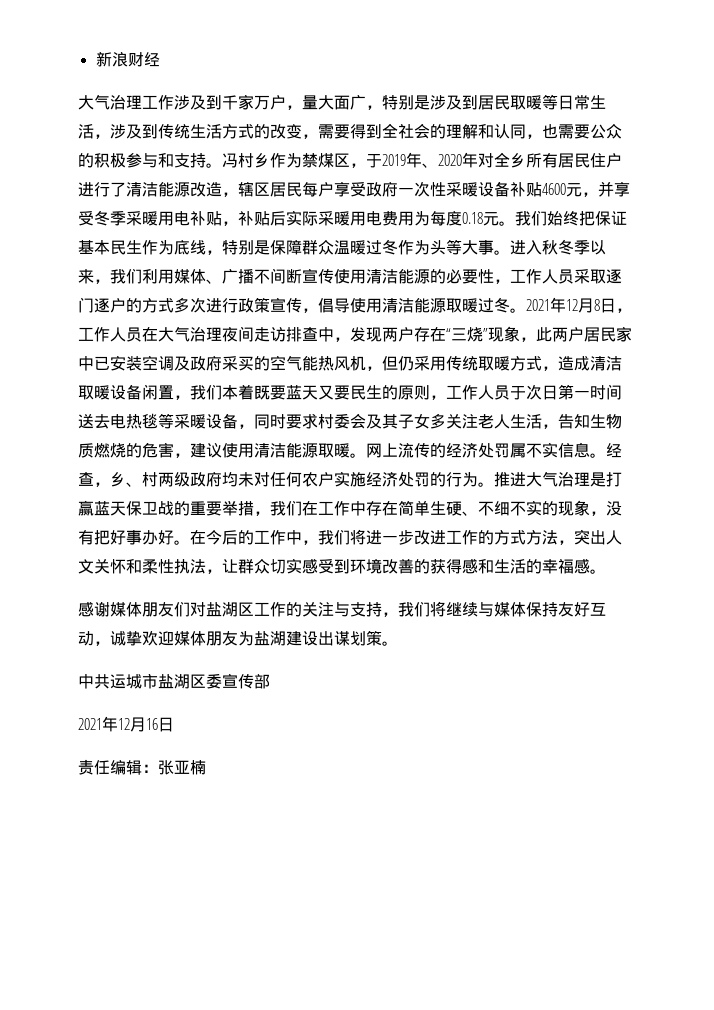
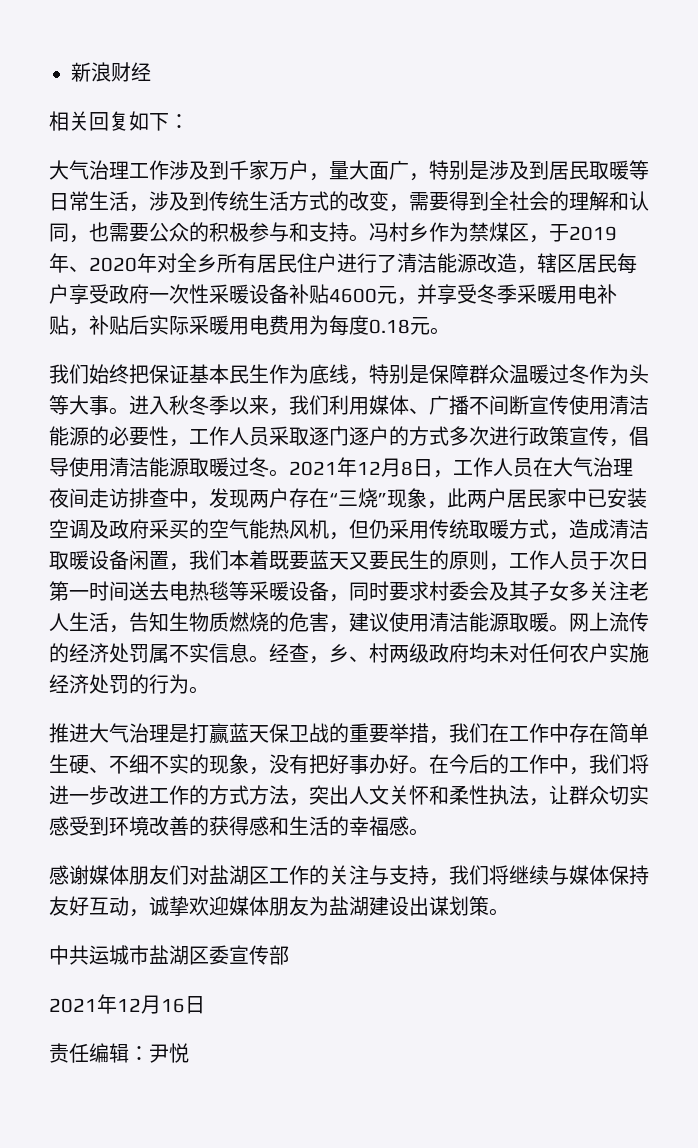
+ 相关回复如下：
- 冯村乡作为禁煤区，于2019年、2020年对全乡所有居民住户进行了清洁能源改造，辖区居民每户享受政府一次性采暖设备补贴4600元，并享受冬季采暖用电补贴，补贴后实际采暖用电费用为每度0.18元。我们始终把保证基本民生作为底线，特别是保障群众温暖过冬作为头等大事。
+ 冯村乡作为禁煤区，于2019年、2020年对全乡所有居民住户进行了清洁能源改造，辖区居民每户享受政府一次性采暖设备补贴4600元，并享受冬季采暖用电补贴，补贴后实际采暖用电费用为每度0.18元。
+ 我们始终把保证基本民生作为底线，特别是保障群众温暖过冬作为头等大事。
- 经查，乡、村两级政府均未对任何农户实施经济处罚的行为。推进大气治理是打赢蓝天保卫战的重要举措，我们在工作中存在简单生硬、不细不实的现象，没有把好事办好。
+ 经查，乡、村两级政府均未对任何农户实施经济处罚的行为。
+ 推进大气治理是打赢蓝天保卫战的重要举措，我们在工作中存在简单生硬、不细不实的现象，没有把好事办好。
- 责任编辑：张亚楠
+ 责任编辑：尹悦

